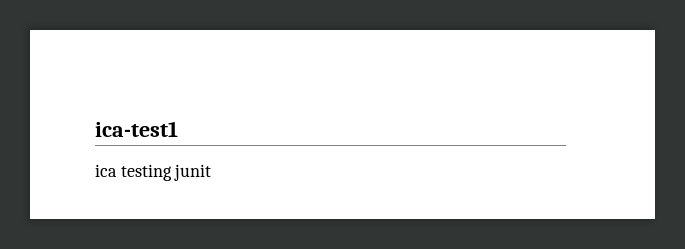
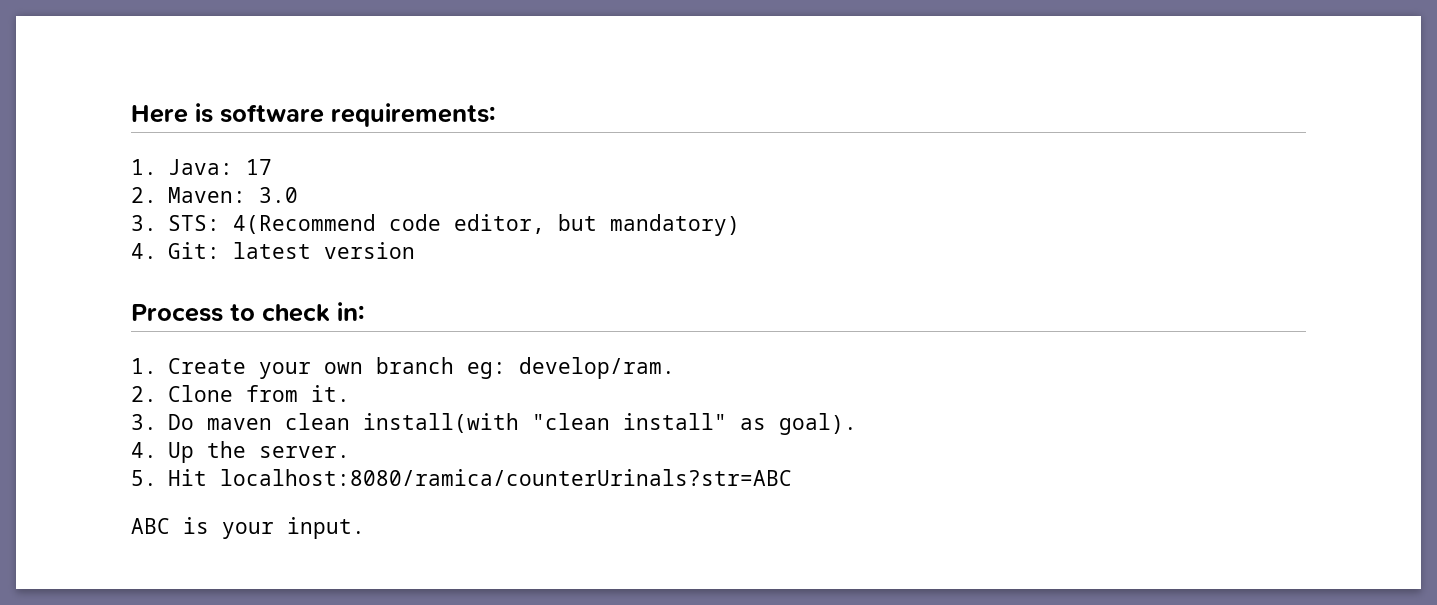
- ica-test1
- ica testing junit
+ Here is software requirements:
+ 1. Java: 17
+ 2. Maven: 3.0
+ 3. STS: 4(Recommend code editor, but mandatory)
+ 4. Git: latest version
+ Process to check in:
+ 1. Create your own branch eg: develop/ram.
+ 2. Clone from it.
+ 3. Do maven clean install(with "clean install" as goal).
+ 4. Up the server.
+ 5. Hit localhost:8080/ramica/counterUrinals?str=ABC
+ ABC is your input.

